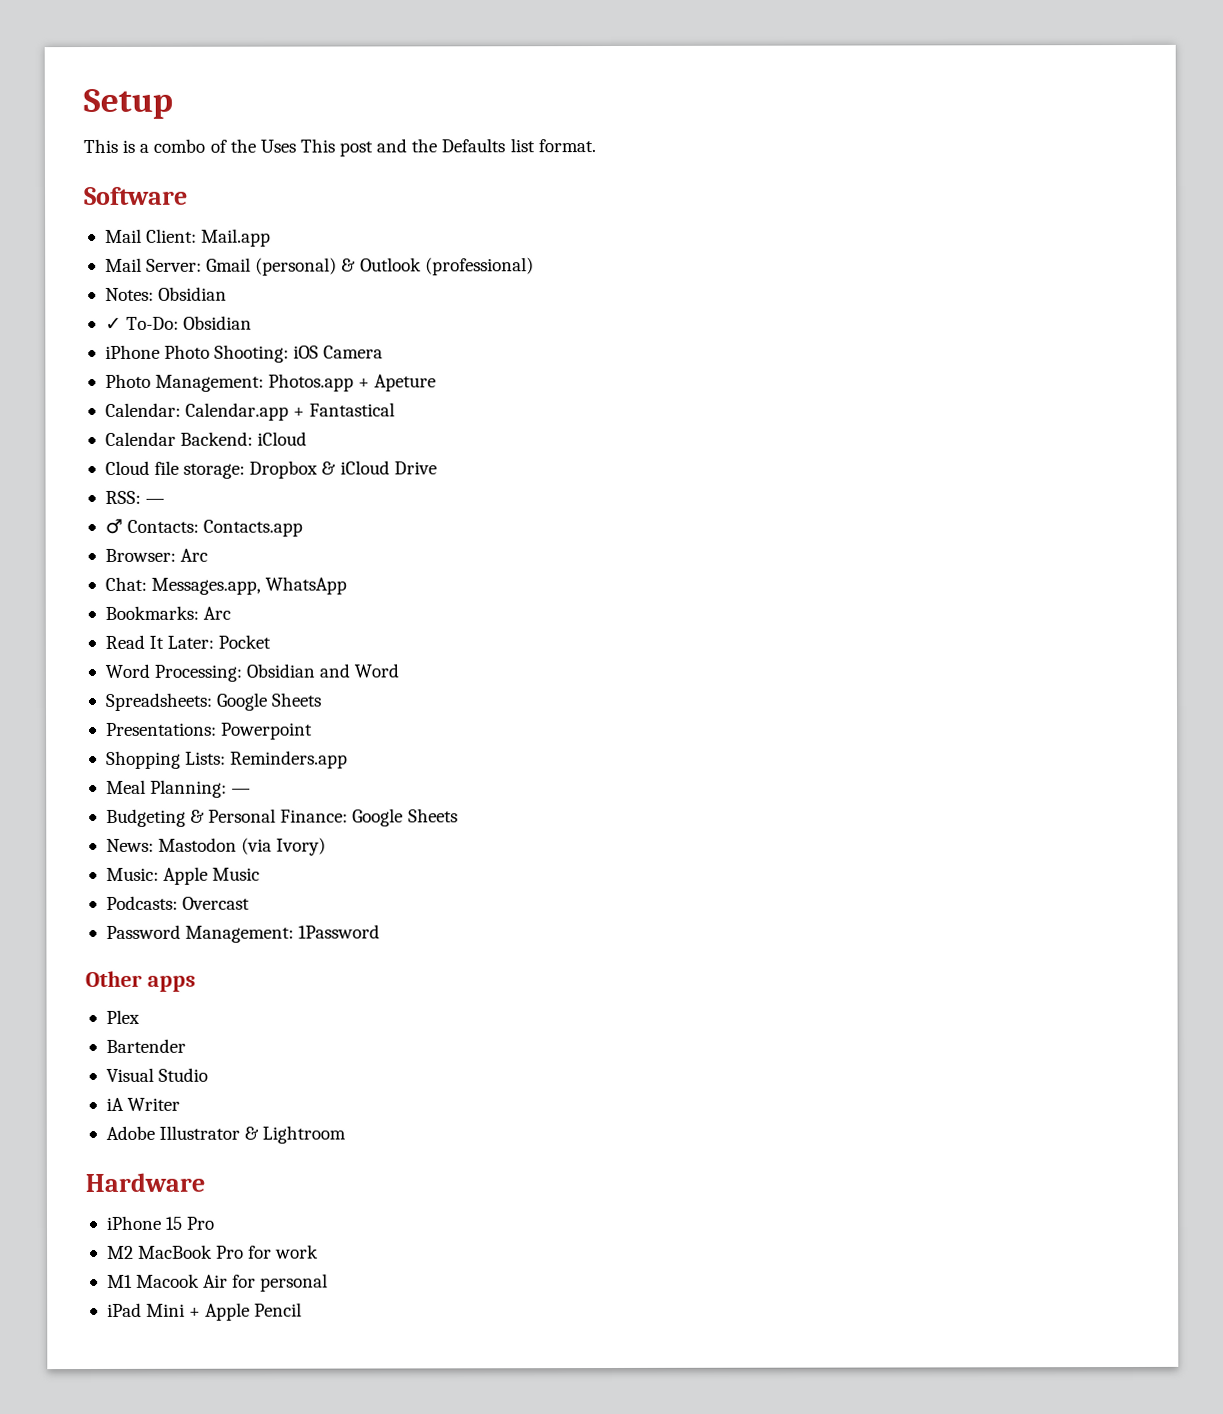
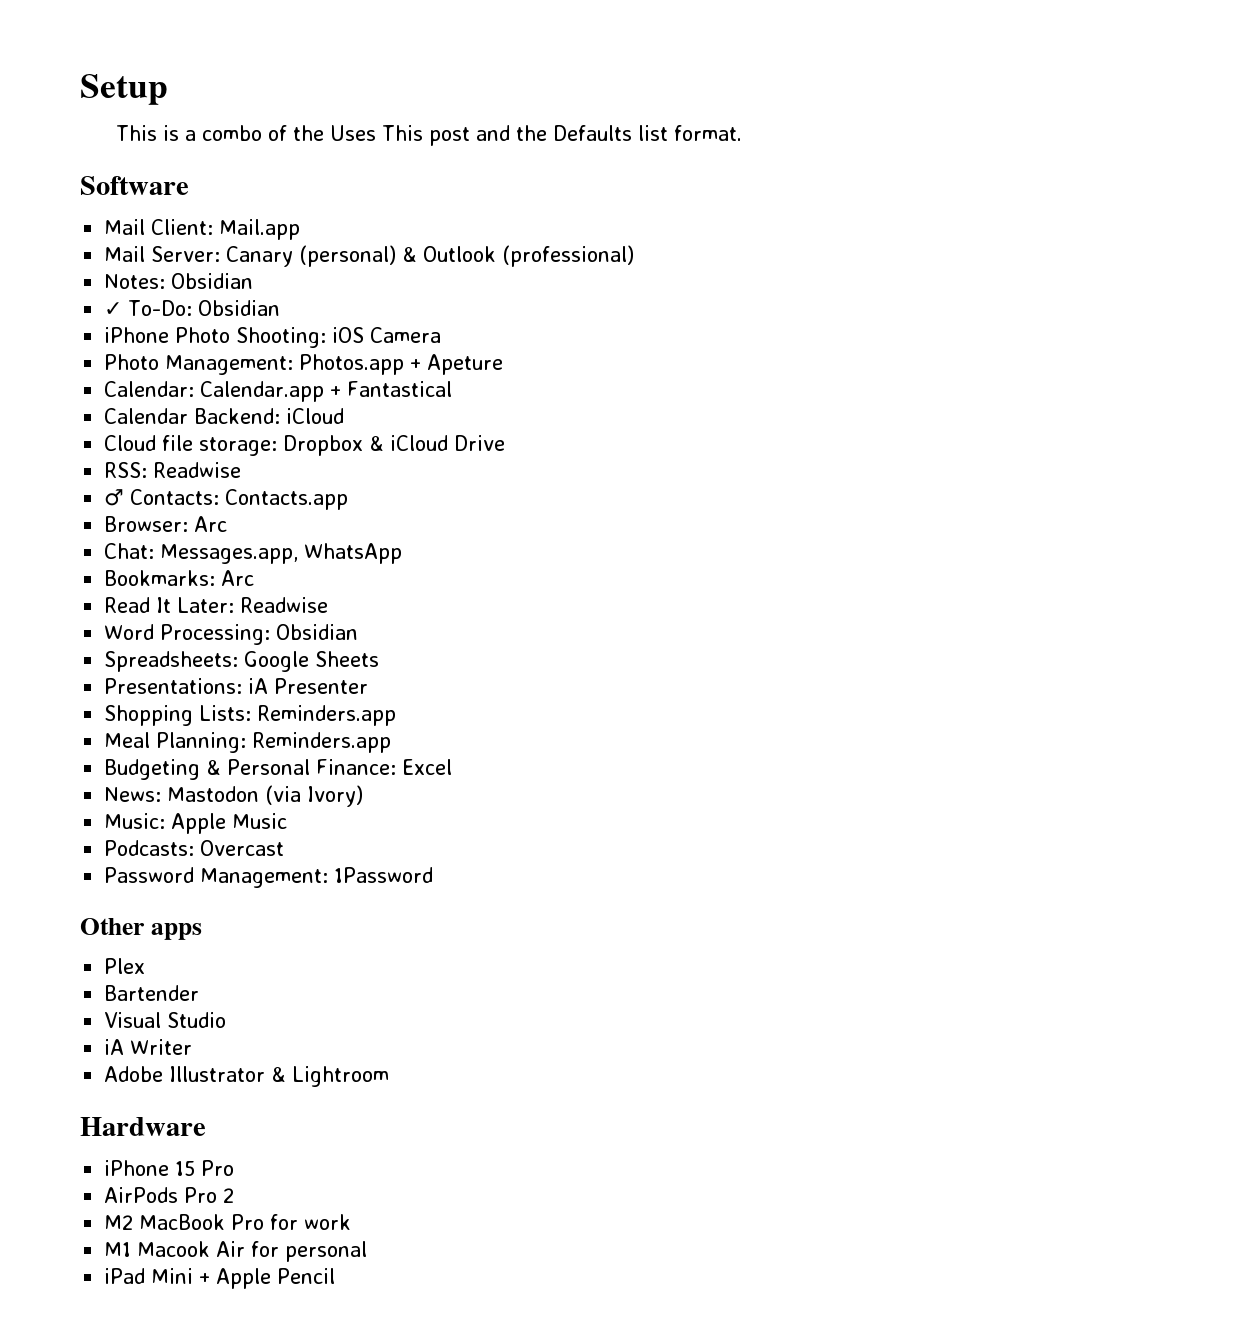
- Mail Server: Gmail (personal) & Outlook (professional)
+ Mail Server: Canary (personal) & Outlook (professional)
- RSS: —
+ RSS: Readwise
- Read It Later: Pocket
+ Read It Later: Readwise
- Word Processing: Obsidian and Word
+ Word Processing: Obsidian
- Presentations: Powerpoint
+ Presentations: iA Presenter
- Meal Planning: —
+ Meal Planning: Reminders.app
- Budgeting & Personal Finance: Google Sheets
+ Budgeting & Personal Finance: Excel
+ AirPods Pro 2

